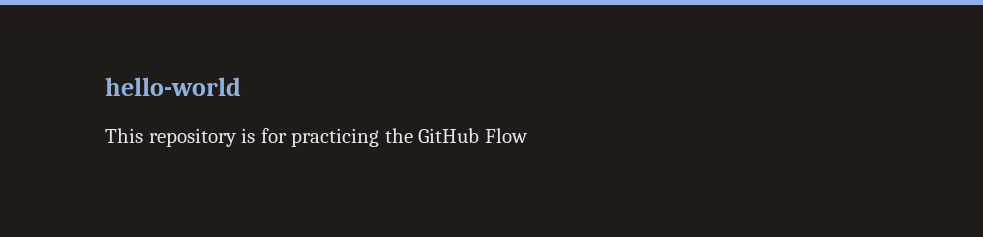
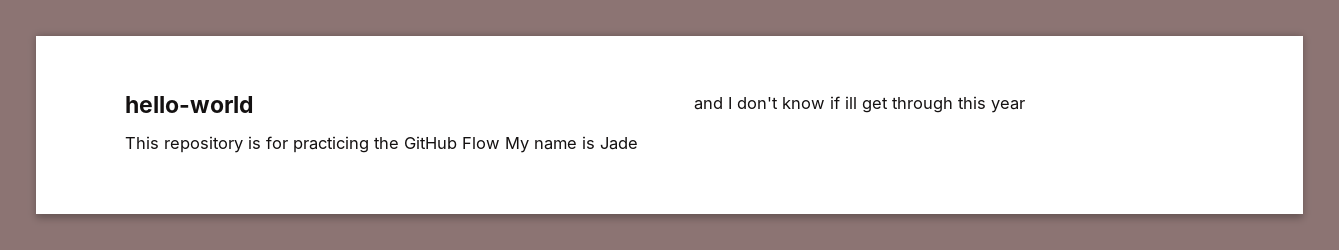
- This repository is for practicing the GitHub Flow
+ This repository is for practicing the GitHub Flow My name is Jade and I don't know if ill get through this year

